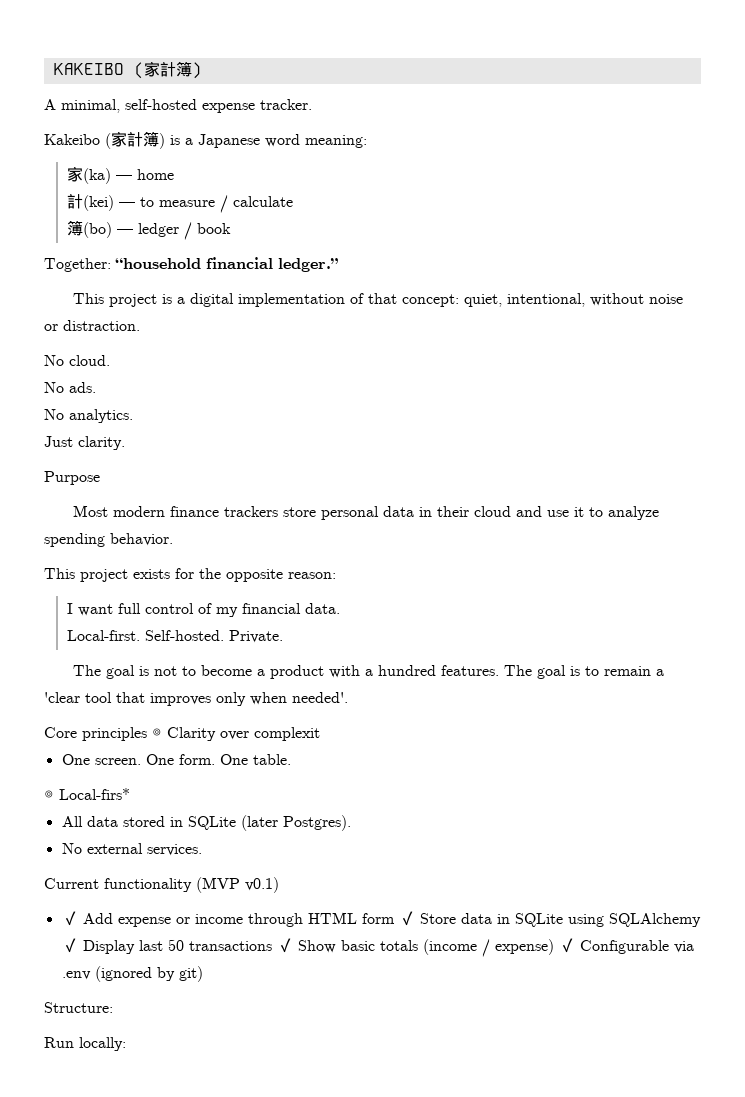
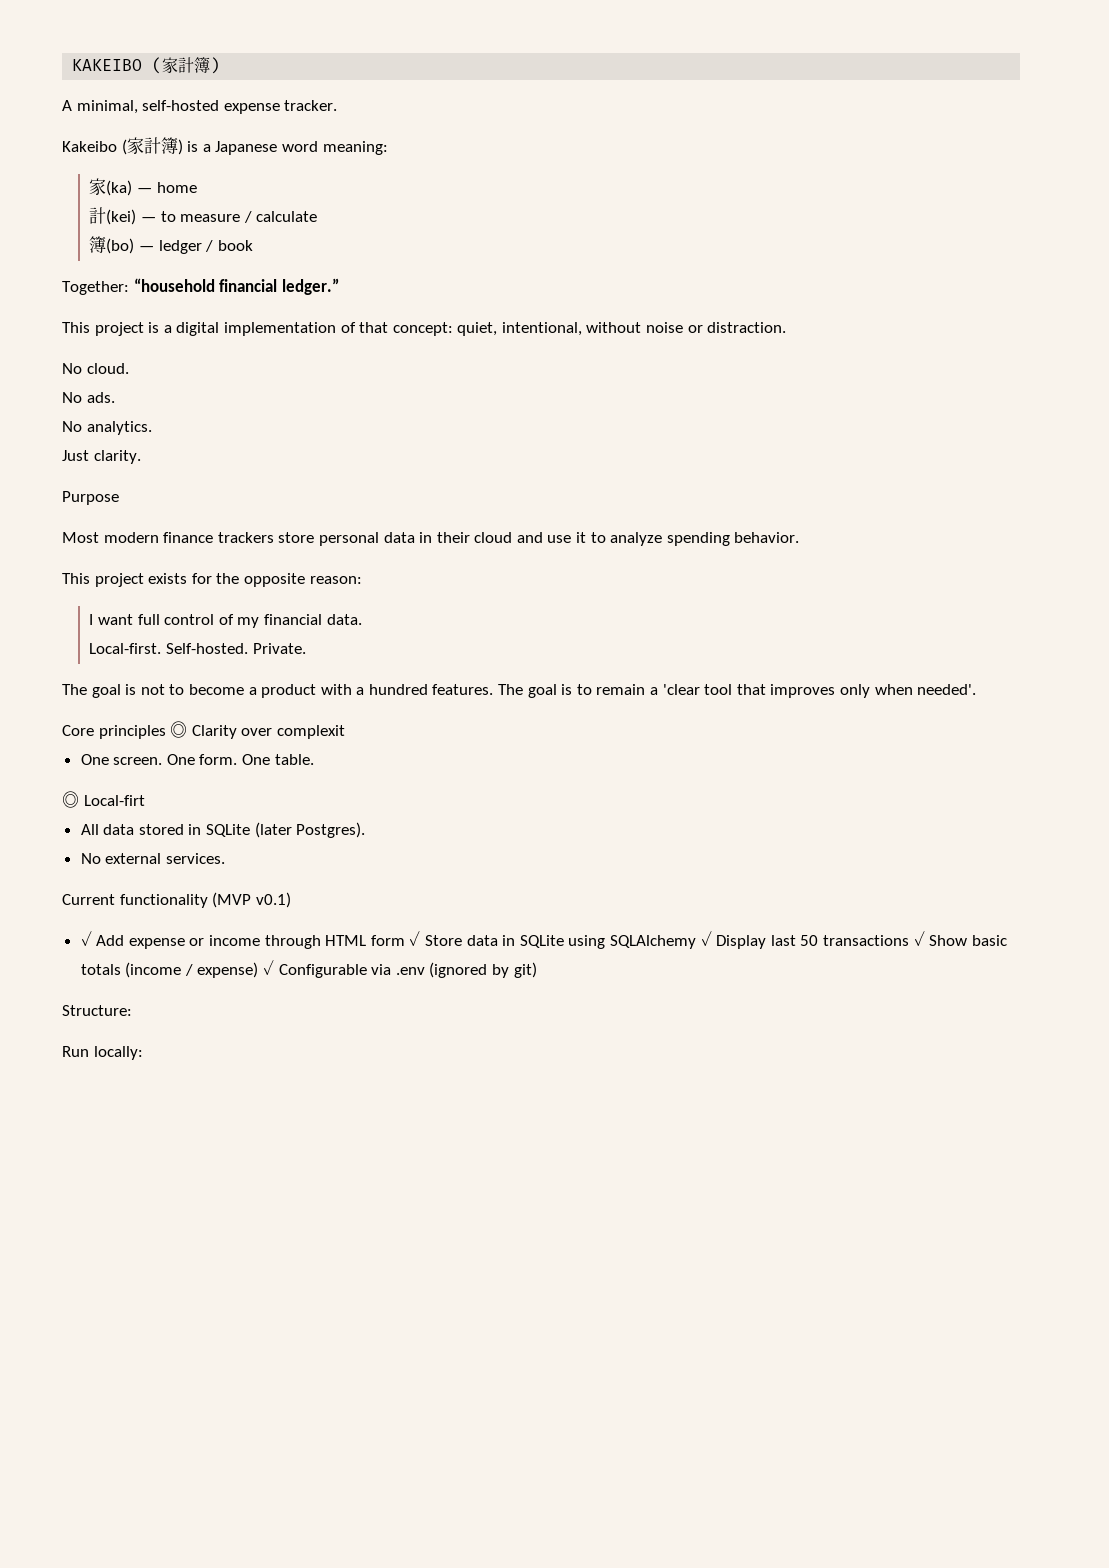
- ◎ Local-firs*
+ ◎ Local-firt

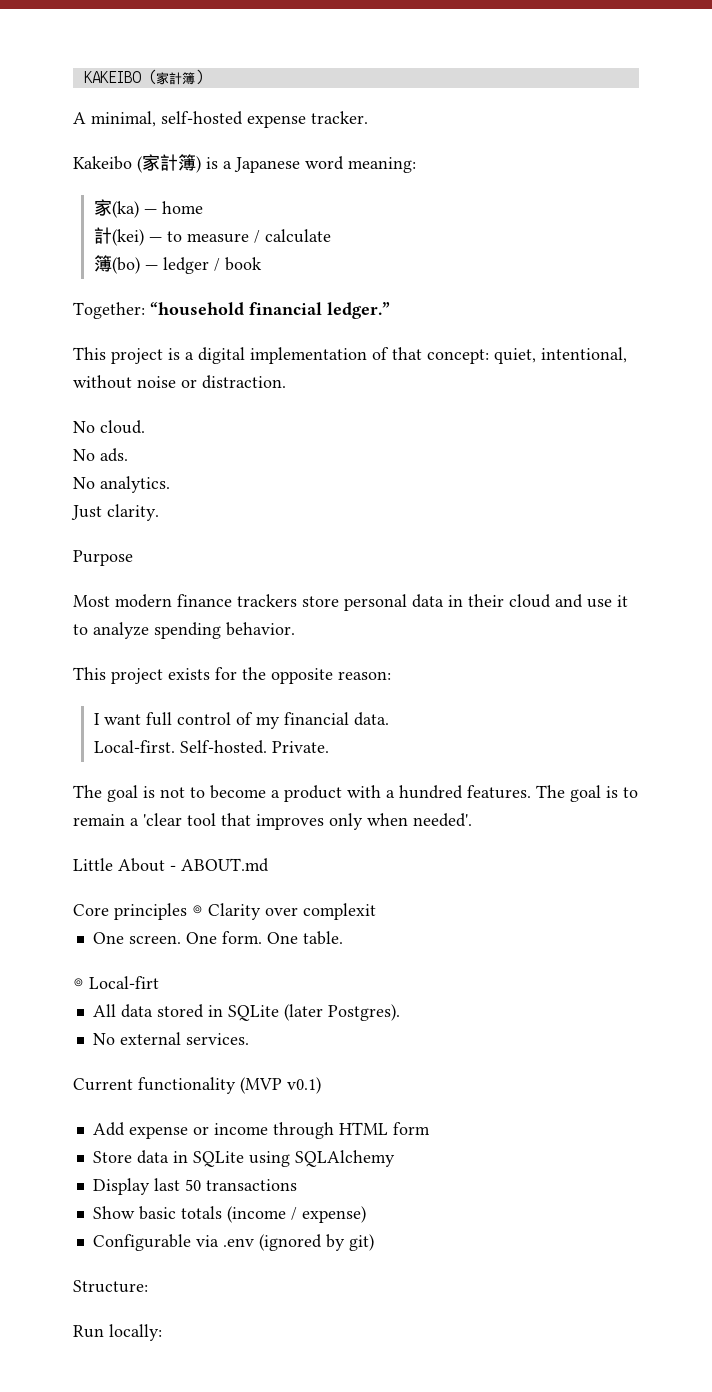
+ Little About - ABOUT.md
- ✓ Add expense or income through HTML form ✓ Store data in SQLite using SQLAlchemy ✓ Display last 50 transactions ✓ Show basic totals (income / expense) ✓ Configurable via .env (ignored by git)
+ Add expense or income through HTML form
+ Store data in SQLite using SQLAlchemy
+ Display last 50 transactions
+ Show basic totals (income / expense)
+ Configurable via .env (ignored by git)

